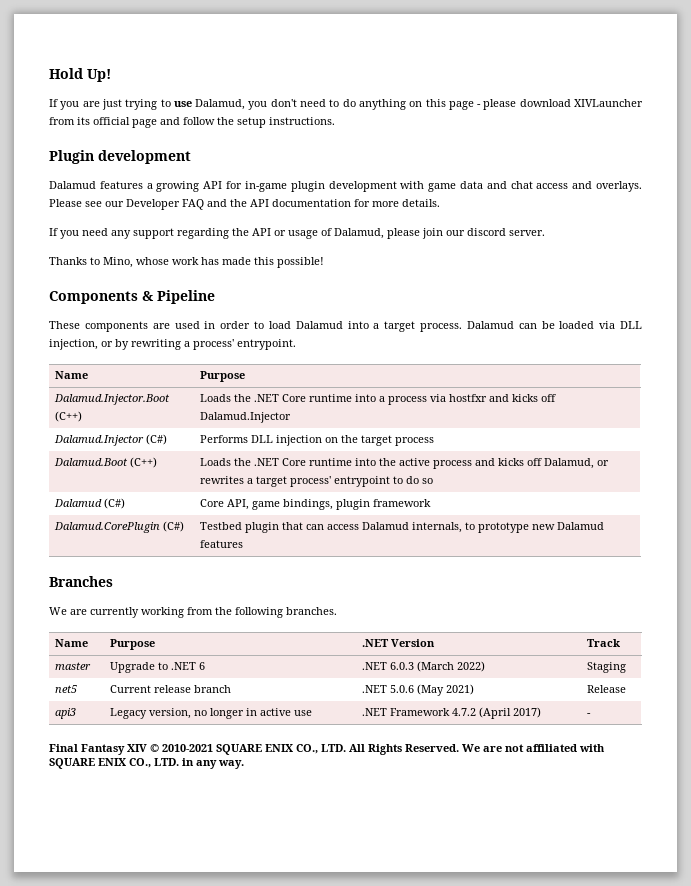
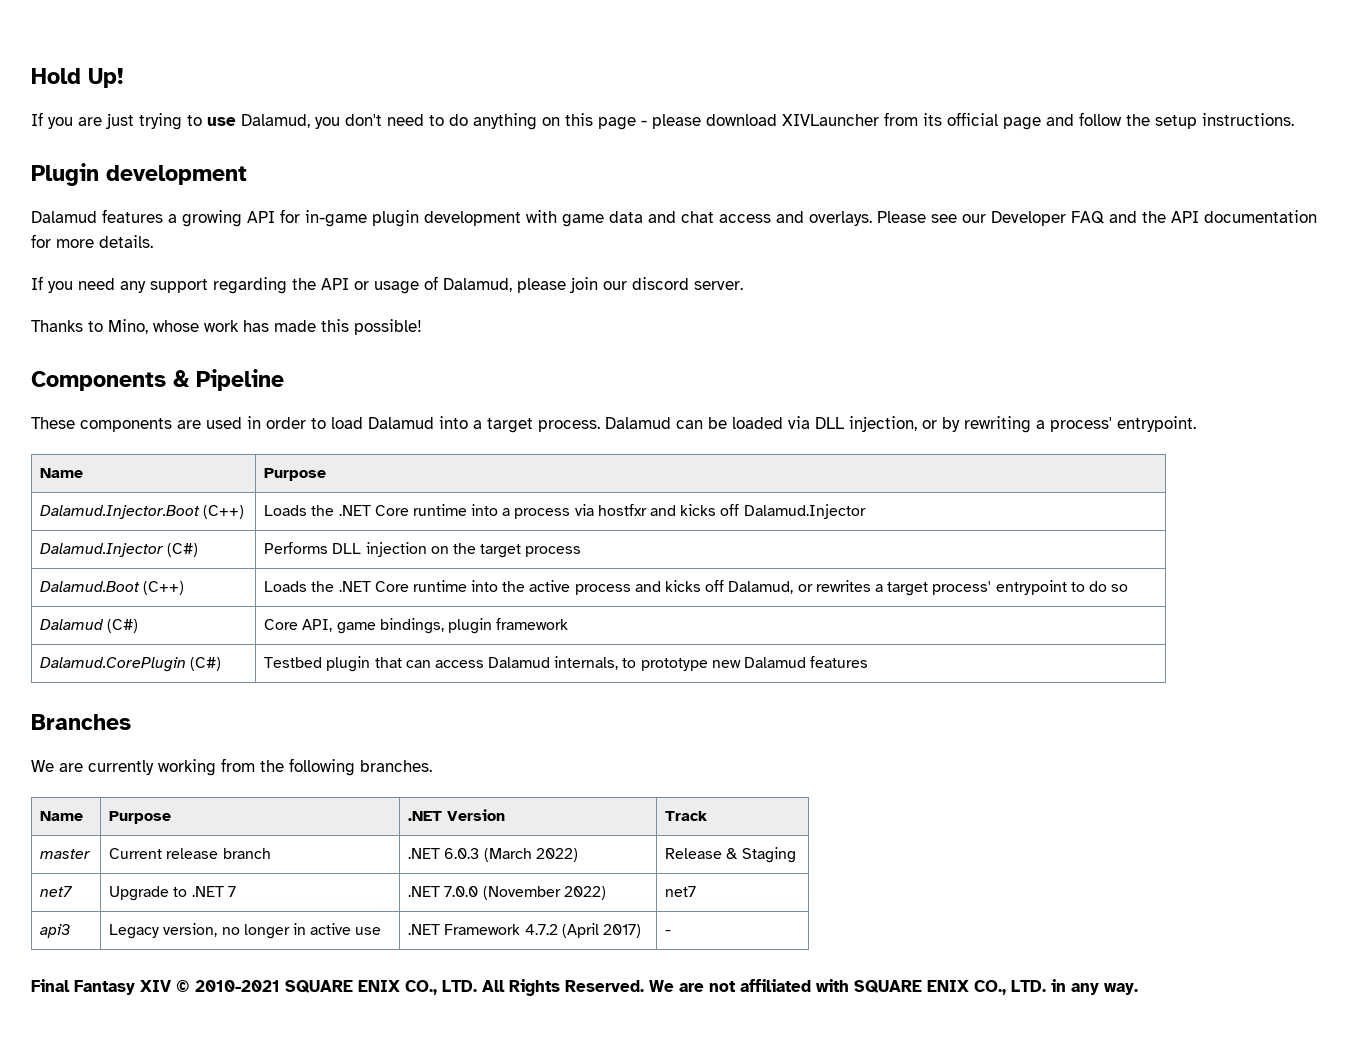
- master | Upgrade to .NET 6 | .NET 6.0.3 (March 2022) | Staging
+ master | Current release branch | .NET 6.0.3 (March 2022) | Release & Staging
- net5 | Current release branch | .NET 5.0.6 (May 2021) | Release
+ net7 | Upgrade to .NET 7 | .NET 7.0.0 (November 2022) | net7

